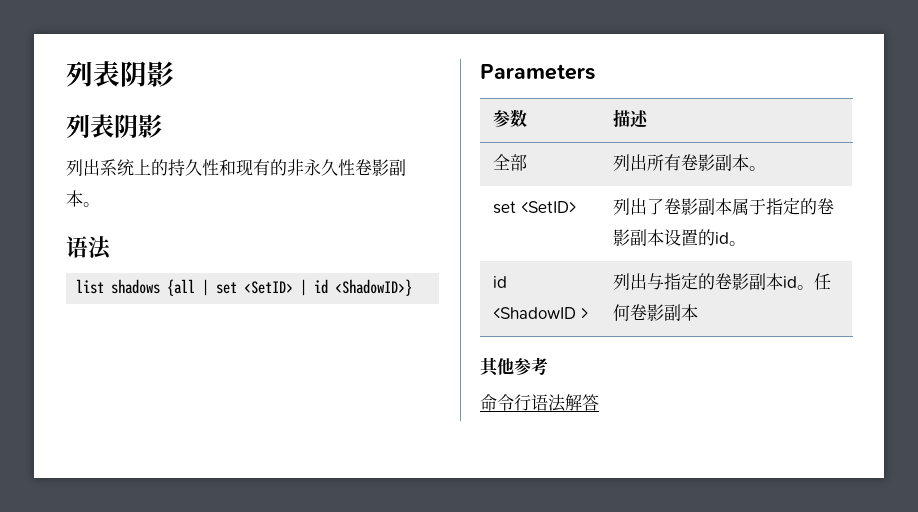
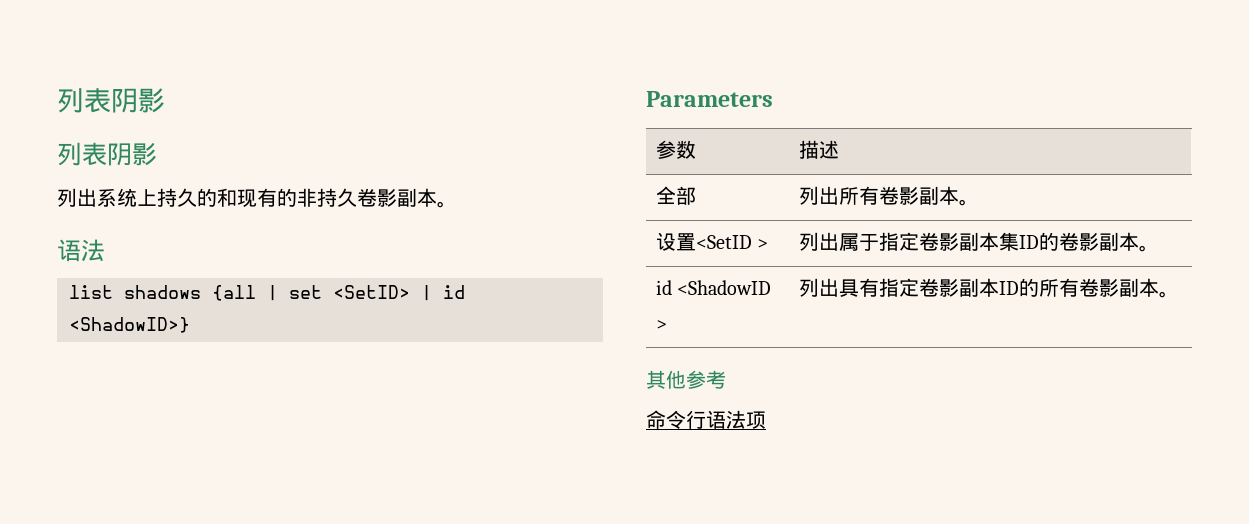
- 列出系统上的持久性和现有的非永久性卷影副本。
+ 列出系统上持久的和现有的非持久卷影副本。
- set <SetID> | 列出了卷影副本属于指定的卷影副本设置的id。
+ 设置<SetID > | 列出属于指定卷影副本集ID的卷影副本。
- id <ShadowID > | 列出与指定的卷影副本id。任何卷影副本
+ id <ShadowID > | 列出具有指定卷影副本ID的所有卷影副本。
- 命令行语法解答
+ 命令行语法项

